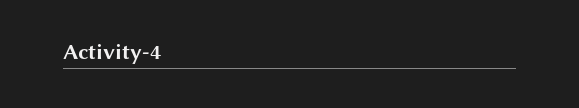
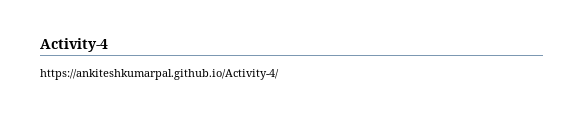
+ https://ankiteshkumarpal.github.io/Activity-4/

